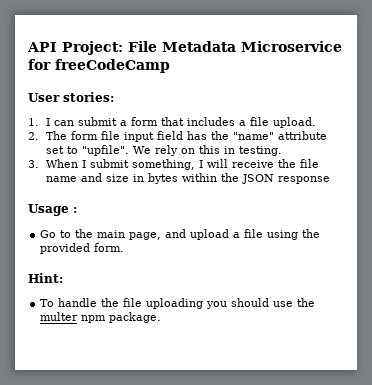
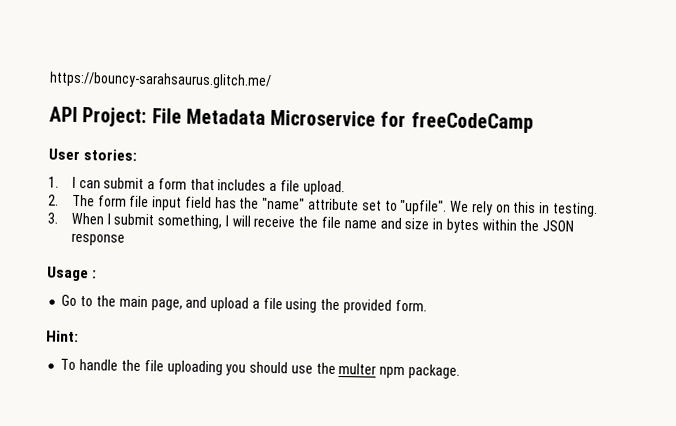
+ https://bouncy-sarahsaurus.glitch.me/

